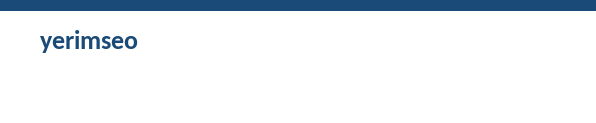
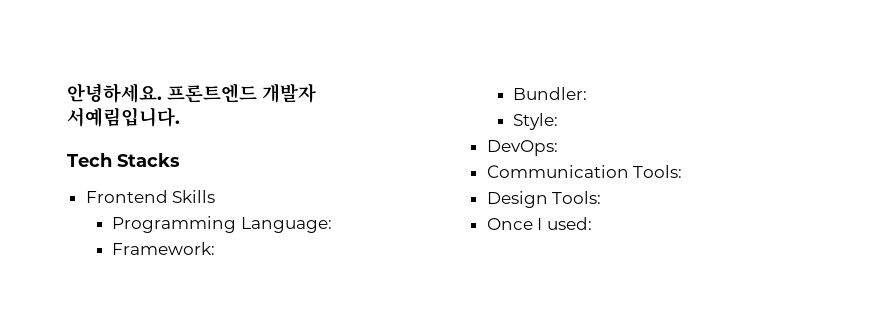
- yerimseo
+ 안녕하세요. 프론트엔드 개발자 서예림입니다.
+ Tech Stacks
+ Frontend Skills
+ Programming Language:
+ Framework:
+ Bundler:
+ Style:
+ DevOps:
+ Communication Tools:
+ Design Tools:
+ Once I used:

